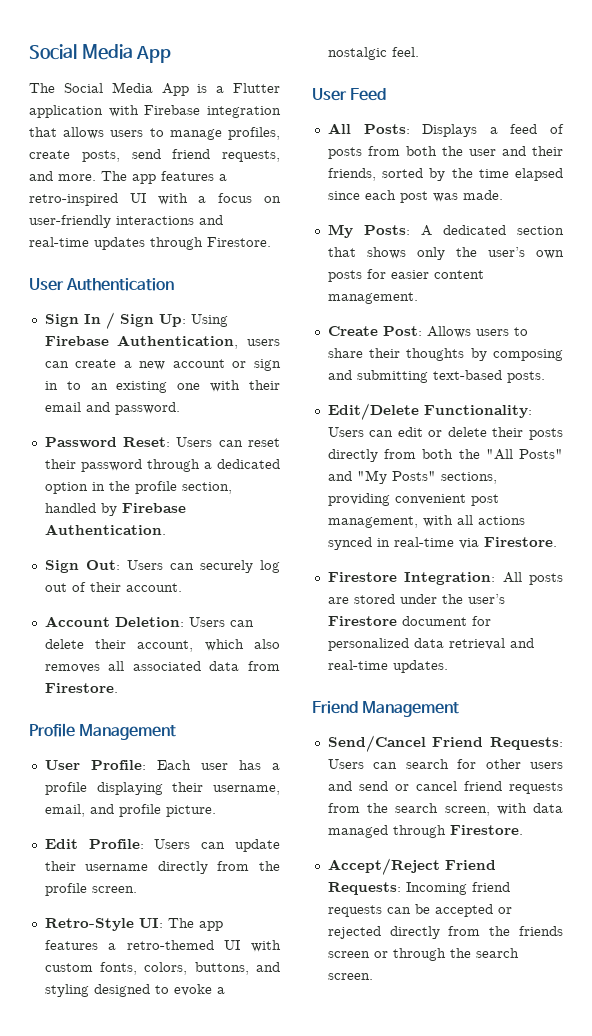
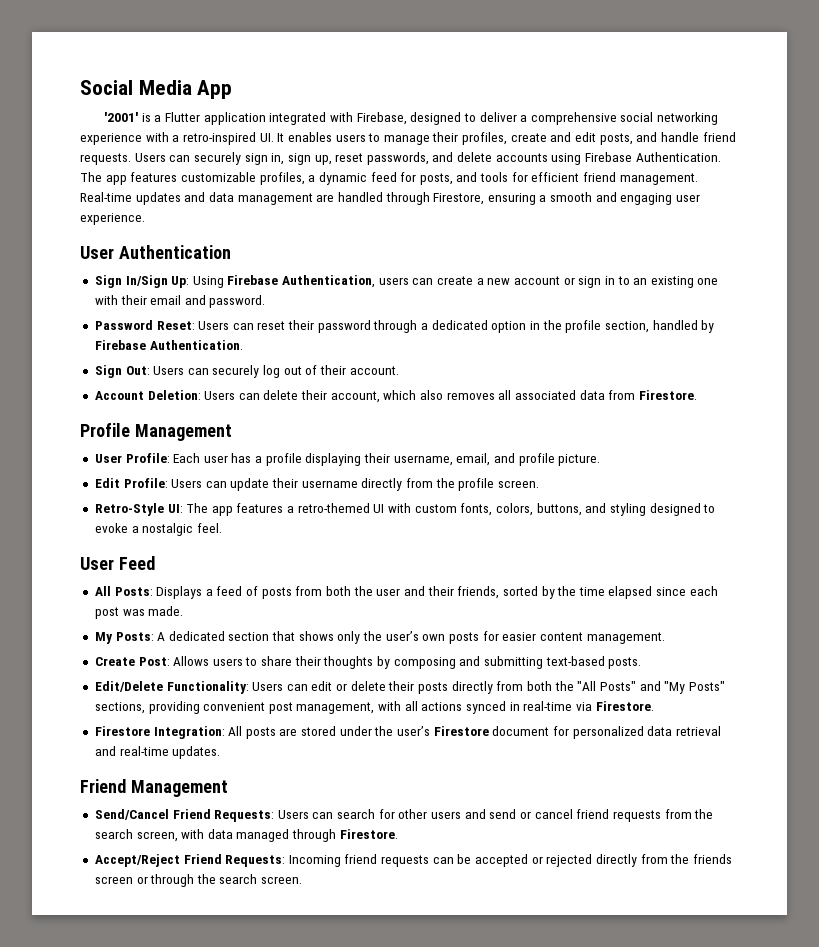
- The Social Media App is a Flutter application with Firebase integration that allows users to manage profiles, create posts, send friend requests, and more. The app features a retro-inspired UI with a focus on user-friendly interactions and real-time updates through Firestore.
+ '2001' is a Flutter application integrated with Firebase, designed to deliver a comprehensive social networking experience with a retro-inspired UI. It enables users to manage their profiles, create and edit posts, and handle friend requests. Users can securely sign in, sign up, reset passwords, and delete accounts using Firebase Authentication. The app features customizable profiles, a dynamic feed for posts, and tools for efficient friend management. Real-time updates and data management are handled through Firestore, ensuring a smooth and engaging user experience.
- Sign In / Sign Up: Using Firebase Authentication, users can create a new account or sign in to an existing one with their email and password.
+ Sign In/Sign Up: Using Firebase Authentication, users can create a new account or sign in to an existing one with their email and password.

